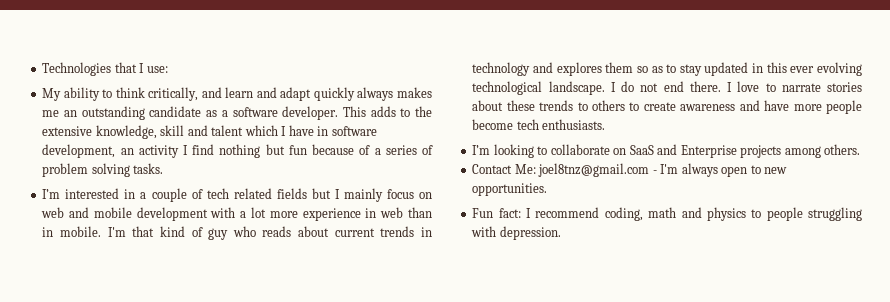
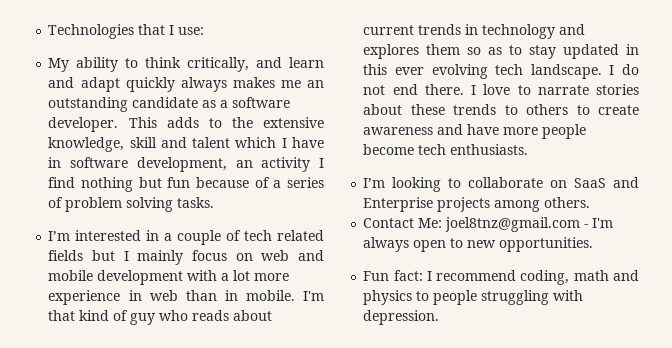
- I'm that kind of guy who reads about current trends in technology and explores them so as to stay updated in this ever evolving technological landscape.
+ I'm that kind of guy who reads about current trends in technology and explores them so as to stay updated in this ever evolving tech landscape.

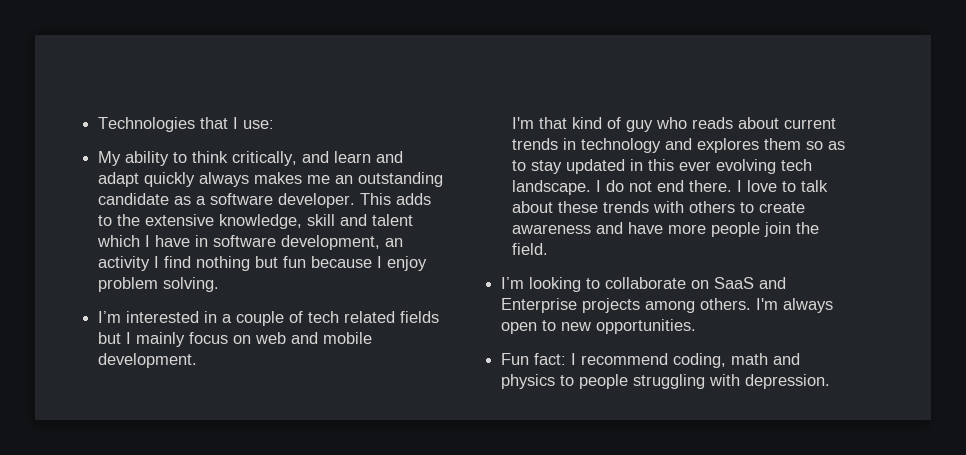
- This adds to the extensive knowledge, skill and talent which I have in software development, an activity I find nothing but fun because of a series of problem solving tasks.
+ This adds to the extensive knowledge, skill and talent which I have in software development, an activity I find nothing but fun because I enjoy problem solving.
- I’m interested in a couple of tech related fields but I mainly focus on web and mobile development with a lot more experience in web than in mobile. I'm that kind of guy who reads about current trends in technology and explores them so as to stay updated in this ever evolving tech landscape.
+ I’m interested in a couple of tech related fields but I mainly focus on web and mobile development.
+ I'm that kind of guy who reads about current trends in technology and explores them so as to stay updated in this ever evolving tech landscape.
- I love to narrate stories about these trends to others to create awareness and have more people become tech enthusiasts.
+ I love to talk about these trends with others to create awareness and have more people join the field.
- I’m looking to collaborate on SaaS and Enterprise projects among others.
- Contact Me: joel8tnz@gmail.com - I'm always open to new opportunities.
+ I’m looking to collaborate on SaaS and Enterprise projects among others. I'm always open to new opportunities.

